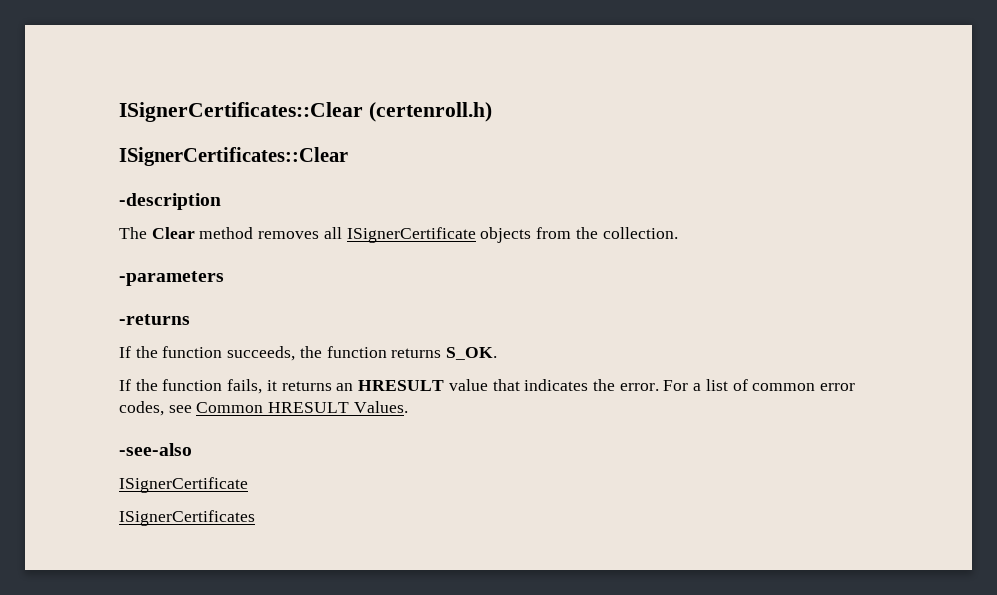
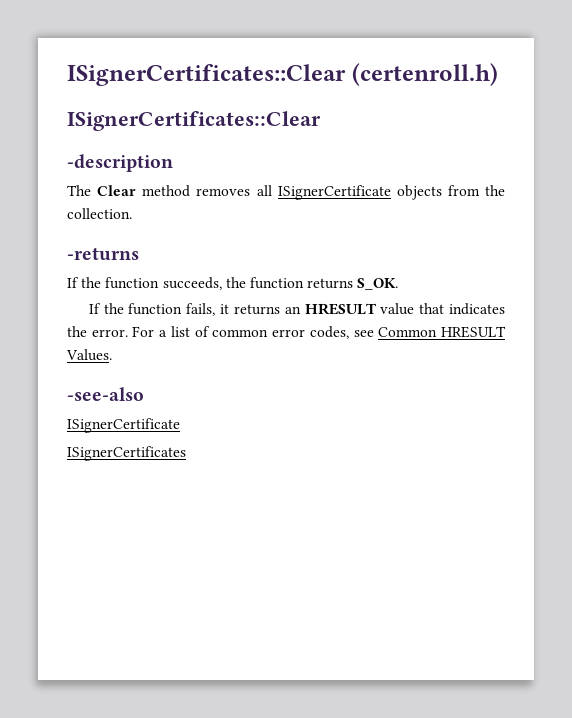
- -parameters

